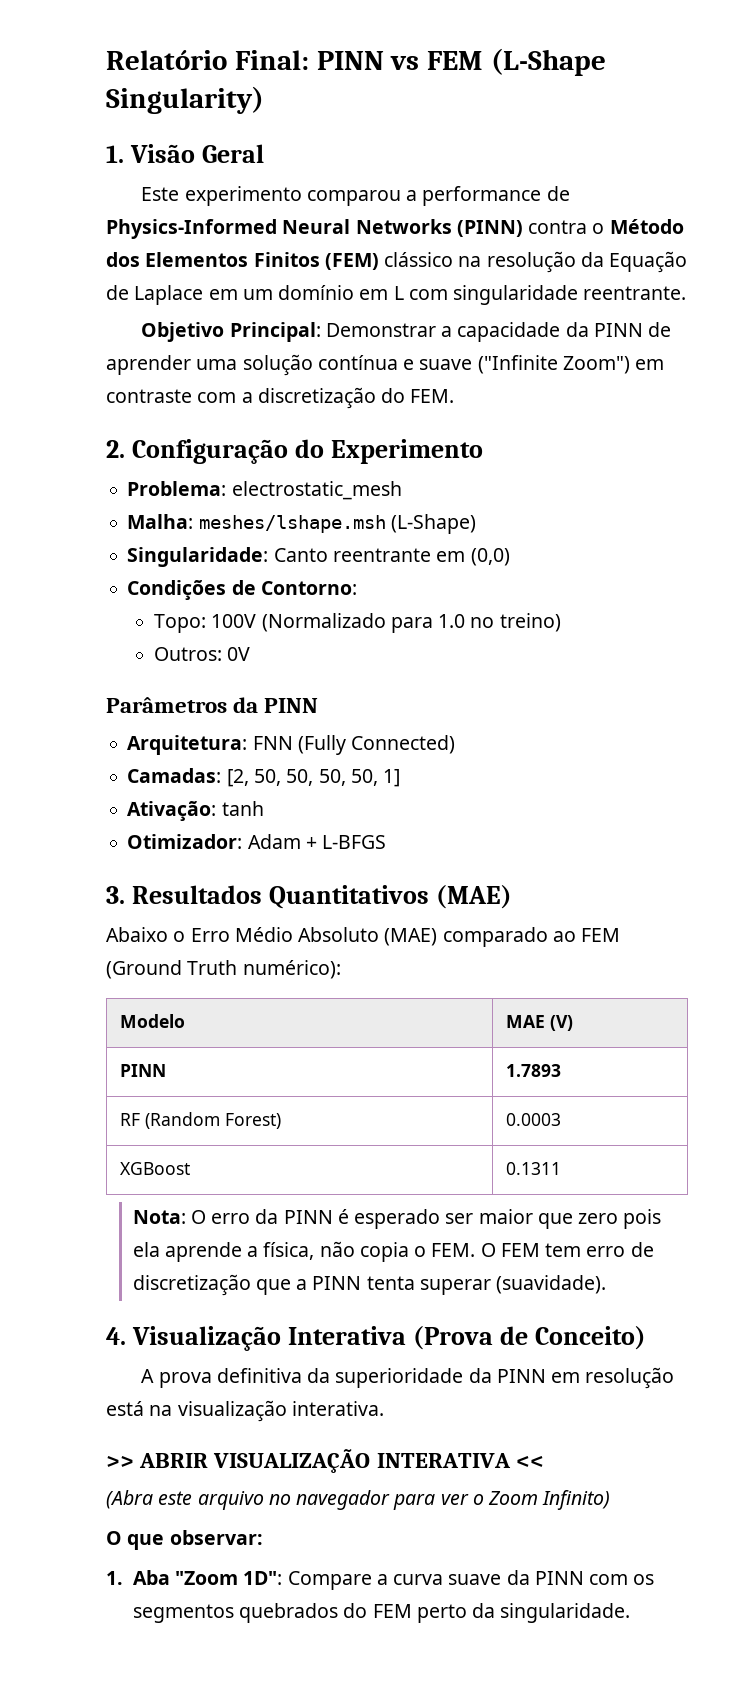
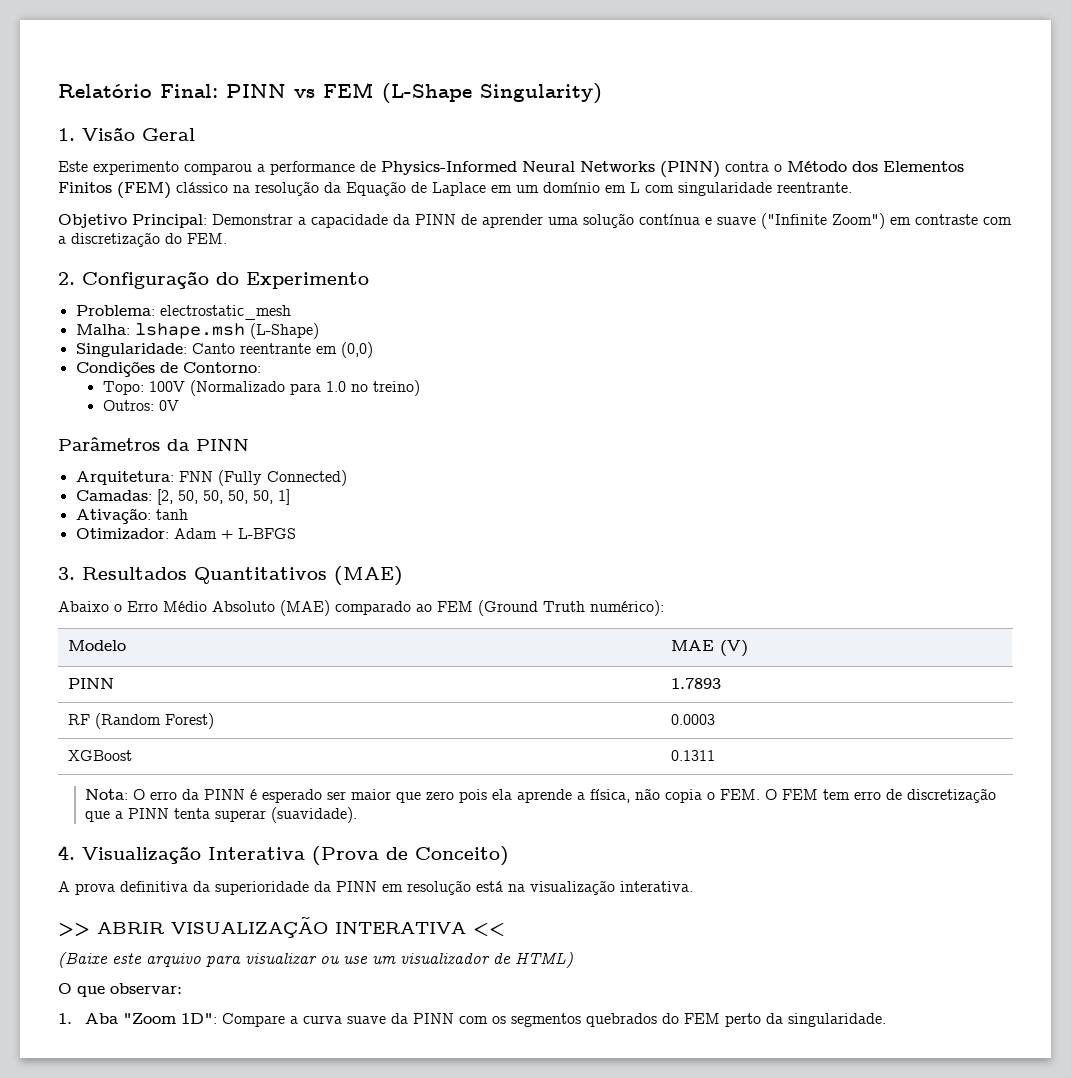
- Malha: meshes/lshape.msh (L-Shape)
+ Malha: lshape.msh (L-Shape)
- (Abra este arquivo no navegador para ver o Zoom Infinito)
+ (Baixe este arquivo para visualizar ou use um visualizador de HTML)

